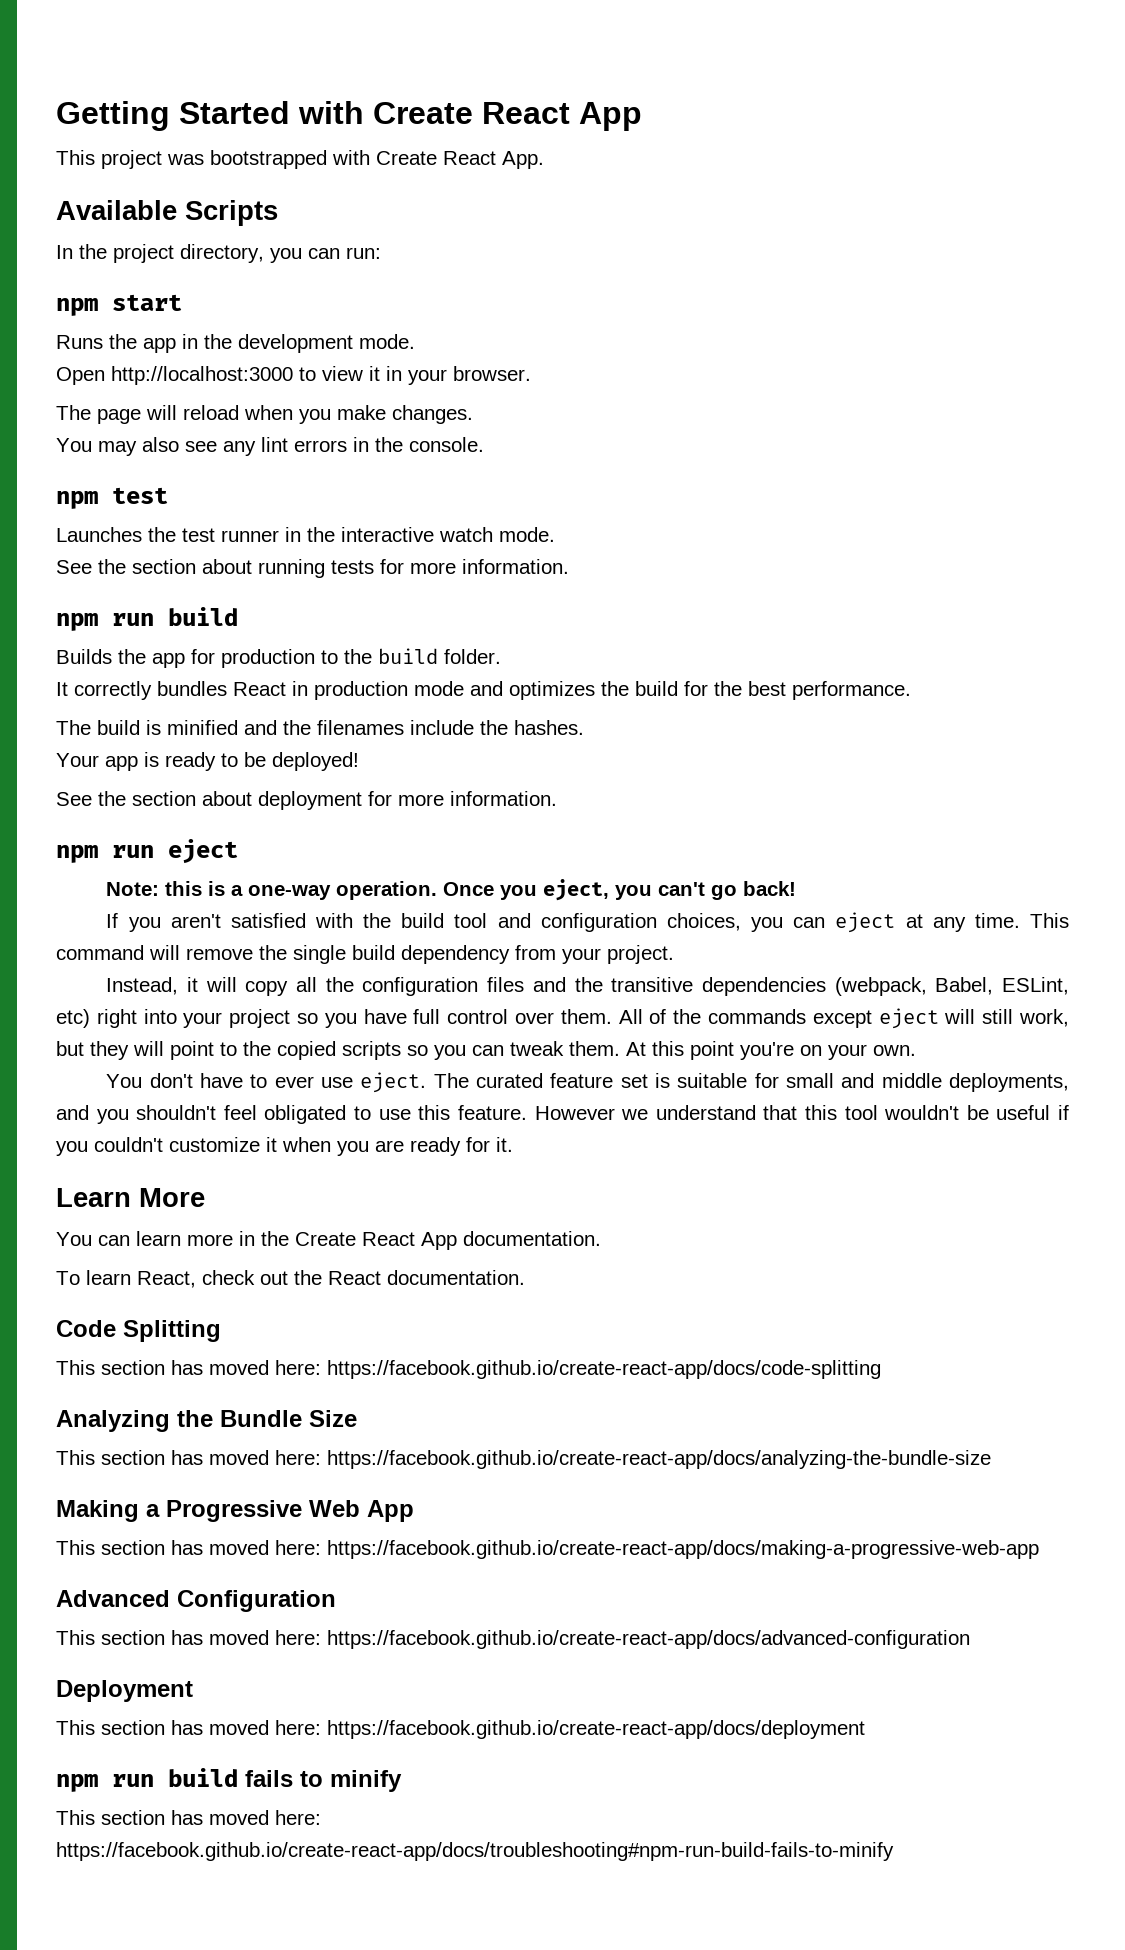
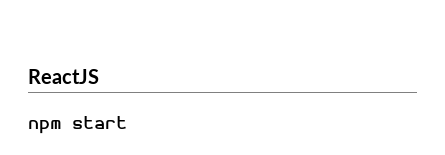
- Getting Started with Create React App
- This project was bootstrapped with Create React App.
- Available Scripts
- In the project directory, you can run:
+ ReactJS
  npm start
- Runs the app in the development mode.
- Open http://localhost:3000 to view it in your browser.
- The page will reload when you make changes.
- You may also see any lint errors in the console.
- npm test
- Launches the test runner in the interactive watch mode.
- See the section about running tests for more information.
- npm run build
- Builds the app for production to the build folder.
- It correctly bundles React in production mode and optimizes the build for the best performance.
- The build is minified and the filenames include the hashes.
- Your app is ready to be deployed!
- See the section about deployment for more information.
- npm run eject
- Note: this is a one-way operation. Once you eject, you can't go back!
- If you aren't satisfied with the build tool and configuration choices, you can eject at any time. This command will remove the single build dependency from your project.
- Instead, it will copy all the configuration files and the transitive dependencies (webpack, Babel, ESLint, etc) right into your project so you have full control over them. All of the commands except eject will still work, but they will point to the copied scripts so you can tweak them. At this point you're on your own.
- You don't have to ever use eject. The curated feature set is suitable for small and middle deployments, and you shouldn't feel obligated to use this feature. However we understand that this tool wouldn't be useful if you couldn't customize it when you are ready for it.
- Learn More
- You can learn more in the Create React App documentation.
- To learn React, check out the React documentation.
- Code Splitting
- This section has moved here: https://facebook.github.io/create-react-app/docs/code-splitting
- Analyzing the Bundle Size
- This section has moved here: https://facebook.github.io/create-react-app/docs/analyzing-the-bundle-size
- Making a Progressive Web App
- This section has moved here: https://facebook.github.io/create-react-app/docs/making-a-progressive-web-app
- Advanced Configuration
- This section has moved here: https://facebook.github.io/create-react-app/docs/advanced-configuration
- Deployment
- This section has moved here: https://facebook.github.io/create-react-app/docs/deployment
- npm run build fails to minify
- This section has moved here: https://facebook.github.io/create-react-app/docs/troubleshooting#npm-run-build-fails-to-minify

